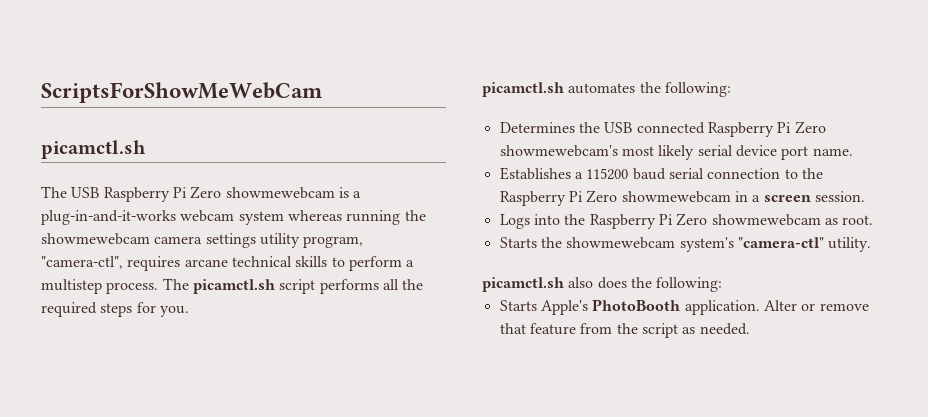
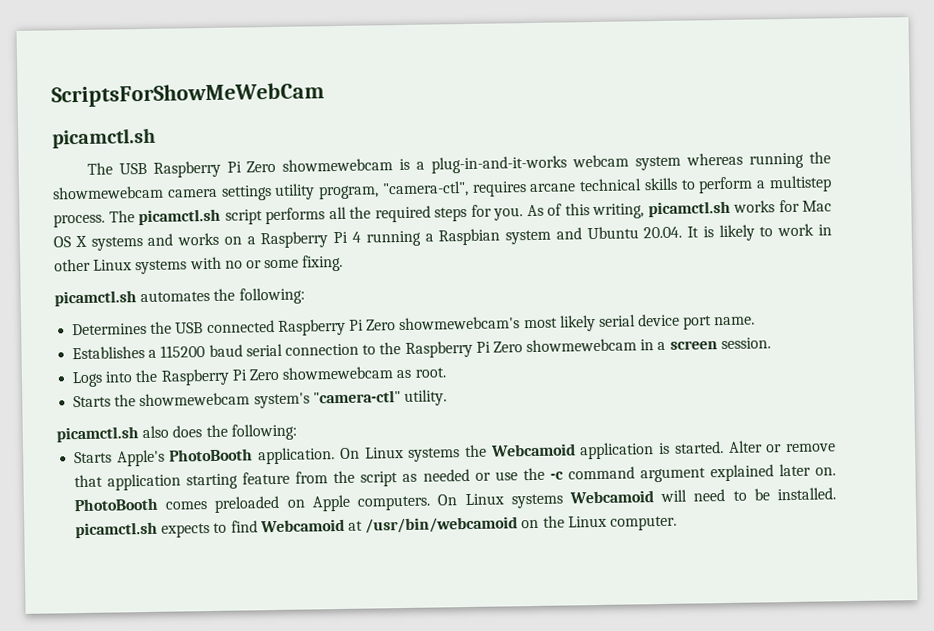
+ As of this writing, picamctl.sh works for Mac OS X systems and works on a Raspberry Pi 4 running a Raspbian system and Ubuntu 20.04. It is likely to work in other Linux systems with no or some fixing.
+ On Linux systems the Webcamoid application is started.
- Alter or remove that feature from the script as needed.
+ Alter or remove that application starting feature from the script as needed or use the -c command argument explained later on. PhotoBooth comes preloaded on Apple computers. On Linux systems Webcamoid will need to be installed. picamctl.sh expects to find Webcamoid at /usr/bin/webcamoid on the Linux computer.

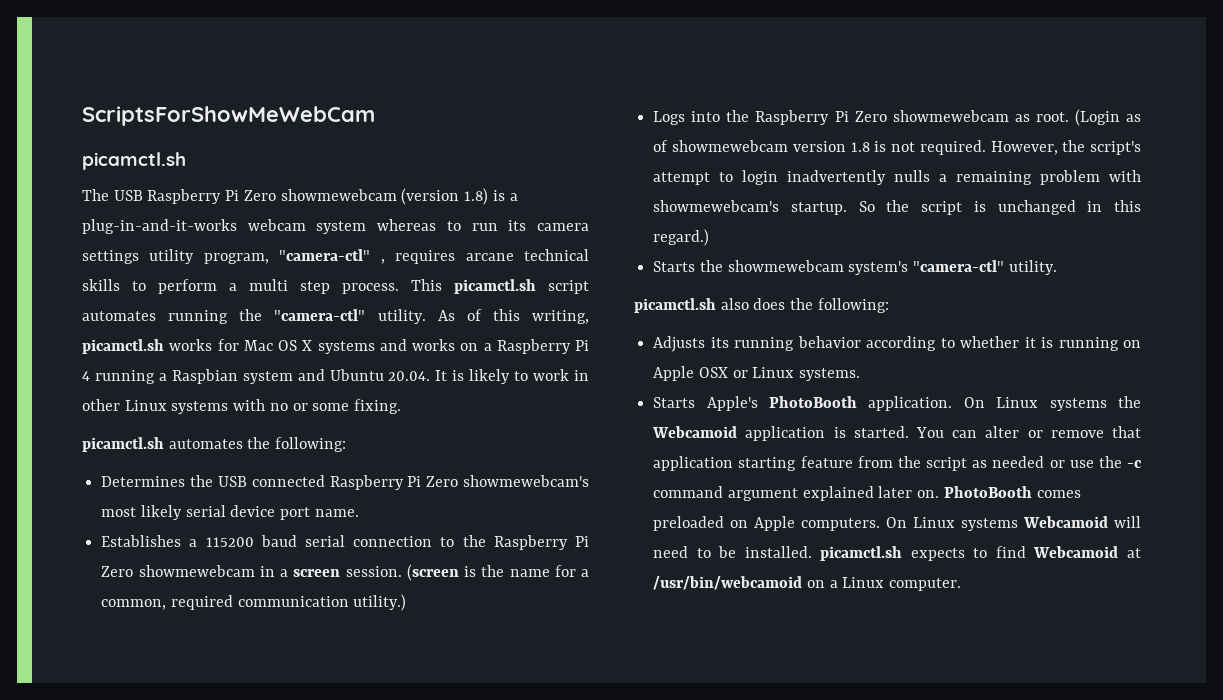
- The USB Raspberry Pi Zero showmewebcam is a plug-in-and-it-works webcam system whereas running the showmewebcam camera settings utility program, "camera-ctl", requires arcane technical skills to perform a multistep process. The picamctl.sh script performs all the required steps for you.
+ The USB Raspberry Pi Zero showmewebcam (version 1.8) is a plug-in-and-it-works webcam system whereas to run its camera settings utility program, "camera-ctl" , requires arcane technical skills to perform a multi step process. This picamctl.sh script automates running the "camera-ctl" utility.
+ (screen is the name for a common, required communication utility.)
+ (Login as of showmewebcam version 1.8 is not required. However, the script's attempt to login inadvertently nulls a remaining problem with showmewebcam's startup. So the script is unchanged in this regard.)
+ Adjusts its running behavior according to whether it is running on Apple OSX or Linux systems.
- Alter or remove that application starting feature from the script as needed or use the -c command argument explained later on.
+ You can alter or remove that application starting feature from the script as needed or use the -c command argument explained later on.
- On Linux systems Webcamoid will need to be installed. picamctl.sh expects to find Webcamoid at /usr/bin/webcamoid on the Linux computer.
+ On Linux systems Webcamoid will need to be installed. picamctl.sh expects to find Webcamoid at /usr/bin/webcamoid on a Linux computer.

